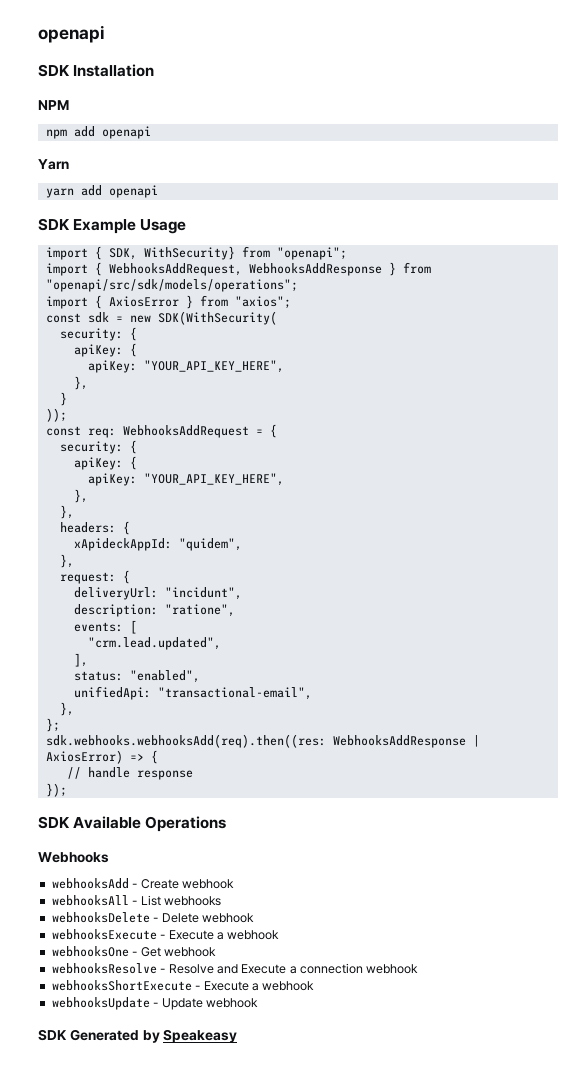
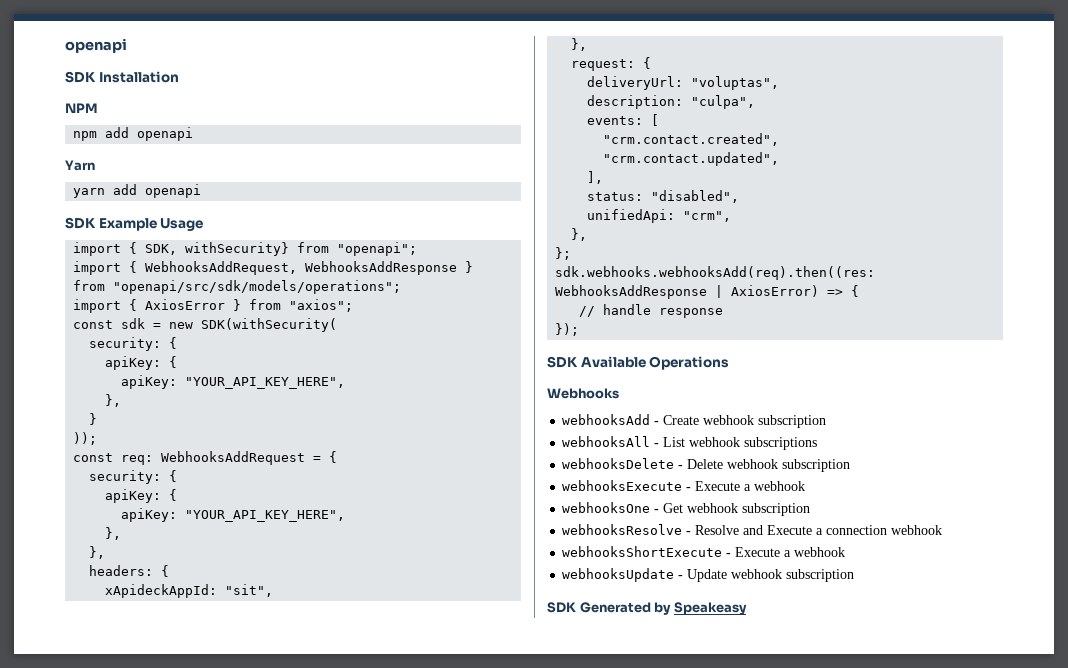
- import { SDK, WithSecurity} from "openapi";
+ import { SDK, withSecurity} from "openapi";
- const sdk = new SDK(WithSecurity(
+ const sdk = new SDK(withSecurity(
- xApideckAppId: "quidem",
+ xApideckAppId: "sit",
- deliveryUrl: "incidunt",
+ deliveryUrl: "voluptas",
- description: "ratione",
+ description: "culpa",
- "crm.lead.updated",
+ "crm.contact.created",
+ "crm.contact.updated",
- status: "enabled",
+ status: "disabled",
- unifiedApi: "transactional-email",
+ unifiedApi: "crm",
- webhooksAdd - Create webhook
+ webhooksAdd - Create webhook subscription
- webhooksAll - List webhooks
+ webhooksAll - List webhook subscriptions
- webhooksDelete - Delete webhook
+ webhooksDelete - Delete webhook subscription
- webhooksOne - Get webhook
+ webhooksOne - Get webhook subscription
- webhooksUpdate - Update webhook
+ webhooksUpdate - Update webhook subscription

